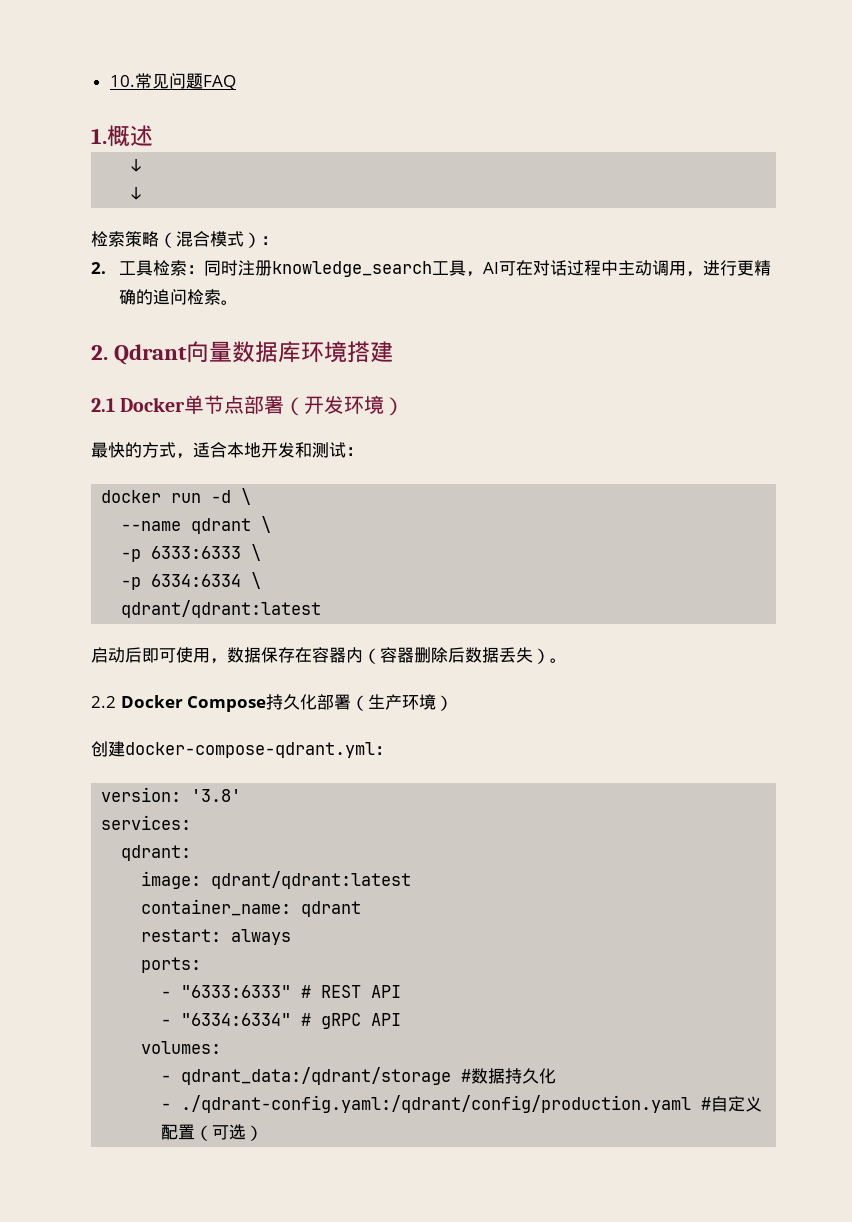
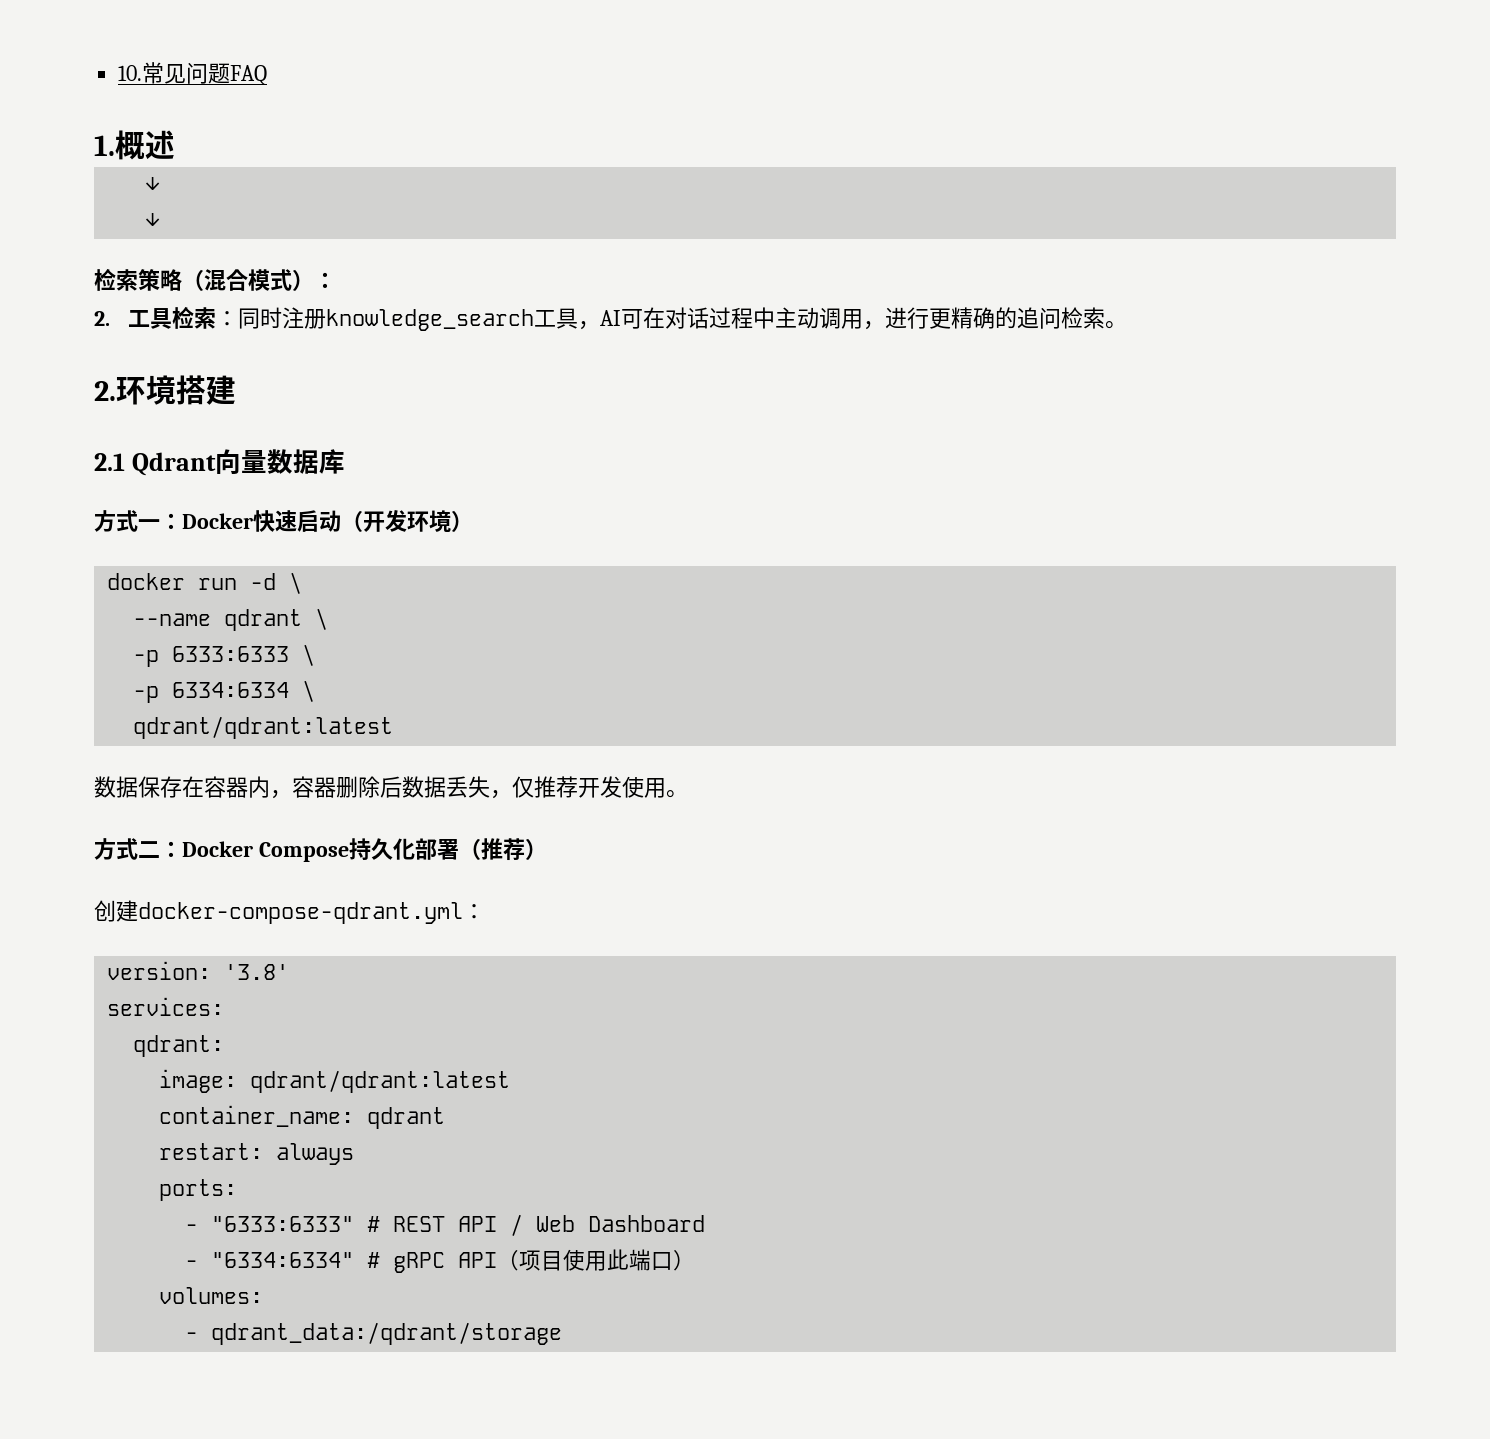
- 2. Qdrant向量数据库环境搭建
- 2.1 Docker单节点部署（开发环境）
- 最快的方式，适合本地开发和测试：
+ 2.环境搭建
+ 2.1 Qdrant向量数据库
+ 方式一：Docker快速启动（开发环境）
- 启动后即可使用，数据保存在容器内（容器删除后数据丢失）。
- 2.2 Docker Compose持久化部署（生产环境）
+ 数据保存在容器内，容器删除后数据丢失，仅推荐开发使用。
+ 方式二：Docker Compose持久化部署（推荐）
- - "6333:6333" # REST API
+ - "6333:6333" # REST API / Web Dashboard
- - "6334:6334" # gRPC API
+ - "6334:6334" # gRPC API（项目使用此端口）
- - qdrant_data:/qdrant/storage #数据持久化
- - ./qdrant-config.yaml:/qdrant/config/production.yaml #自定义配置（可选）
+ - qdrant_data:/qdrant/storage

